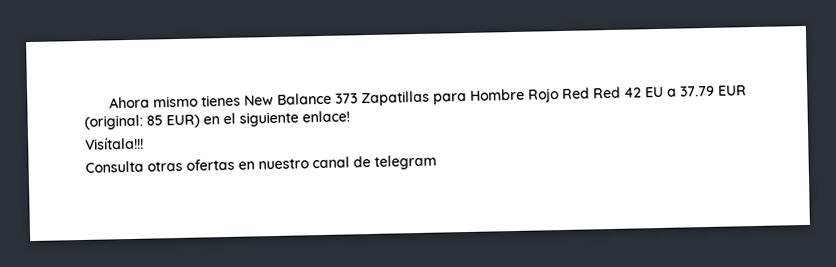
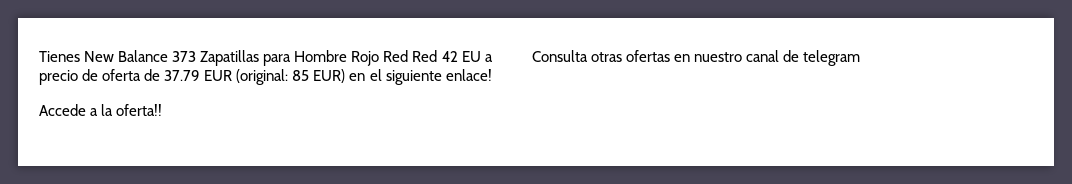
- Ahora mismo tienes New Balance 373 Zapatillas para Hombre Rojo Red Red 42 EU a 37.79 EUR (original: 85 EUR) en el siguiente enlace!
+ Tienes New Balance 373 Zapatillas para Hombre Rojo Red Red 42 EU a precio de oferta de 37.79 EUR (original: 85 EUR) en el siguiente enlace!
- Visítala!!!
+ Accede a la oferta!!

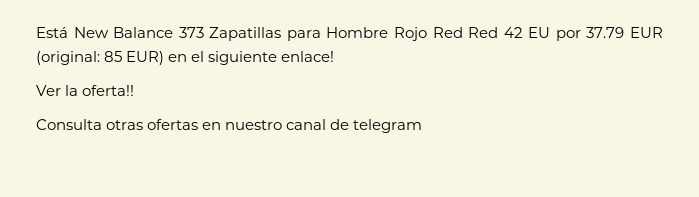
- Tienes New Balance 373 Zapatillas para Hombre Rojo Red Red 42 EU a precio de oferta de 37.79 EUR (original: 85 EUR) en el siguiente enlace!
+ Está New Balance 373 Zapatillas para Hombre Rojo Red Red 42 EU por 37.79 EUR (original: 85 EUR) en el siguiente enlace!
- Accede a la oferta!!
+ Ver la oferta!!

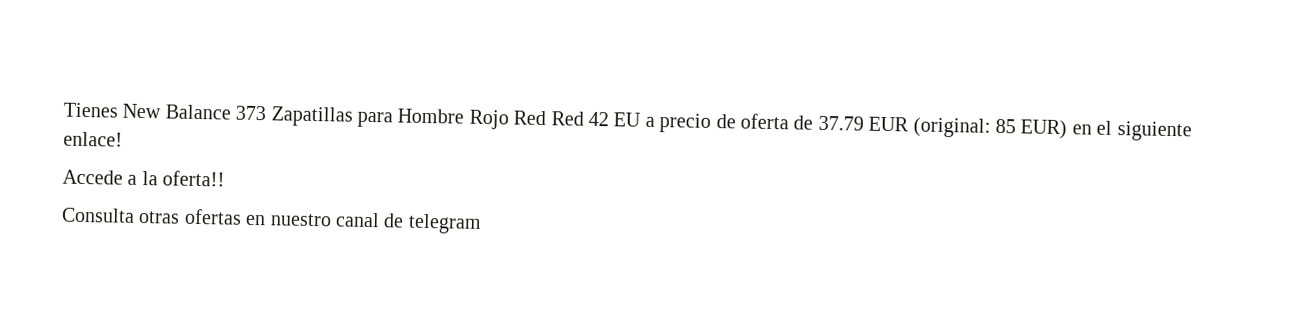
- Está New Balance 373 Zapatillas para Hombre Rojo Red Red 42 EU por 37.79 EUR (original: 85 EUR) en el siguiente enlace!
+ Tienes New Balance 373 Zapatillas para Hombre Rojo Red Red 42 EU a precio de oferta de 37.79 EUR (original: 85 EUR) en el siguiente enlace!
- Ver la oferta!!
+ Accede a la oferta!!

